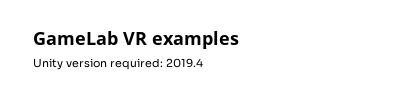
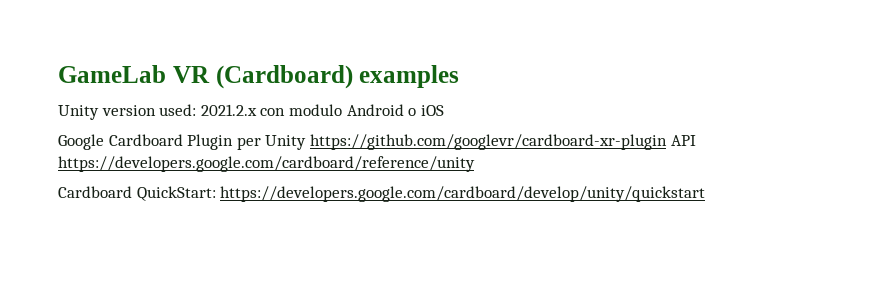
- GameLab VR examples
+ GameLab VR (Cardboard) examples
- Unity version required: 2019.4
+ Unity version used: 2021.2.x con modulo Android o iOS
+ Google Cardboard Plugin per Unity https://github.com/googlevr/cardboard-xr-plugin API https://developers.google.com/cardboard/reference/unity
+ Cardboard QuickStart: https://developers.google.com/cardboard/develop/unity/quickstart

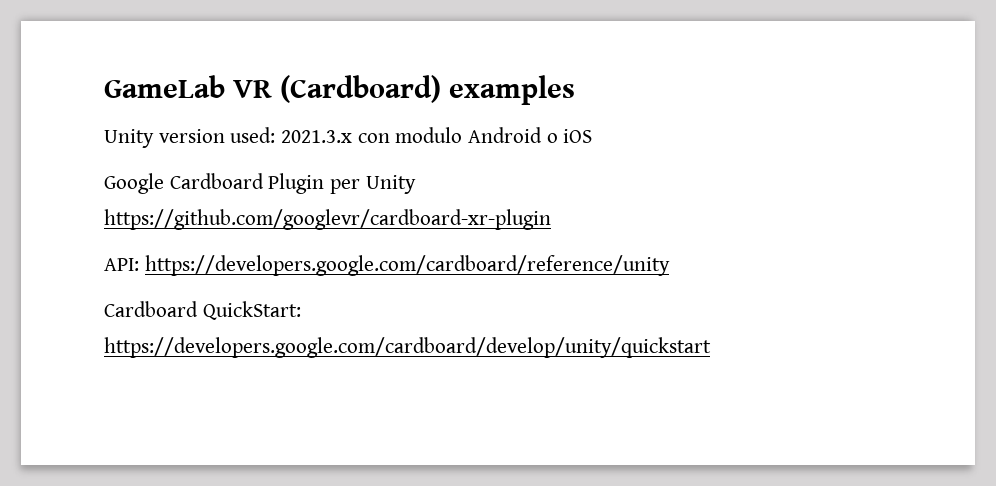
- Unity version used: 2021.2.x con modulo Android o iOS
+ Unity version used: 2021.3.x con modulo Android o iOS
- Google Cardboard Plugin per Unity https://github.com/googlevr/cardboard-xr-plugin API https://developers.google.com/cardboard/reference/unity
+ Google Cardboard Plugin per Unity
+ https://github.com/googlevr/cardboard-xr-plugin
+ API: https://developers.google.com/cardboard/reference/unity

